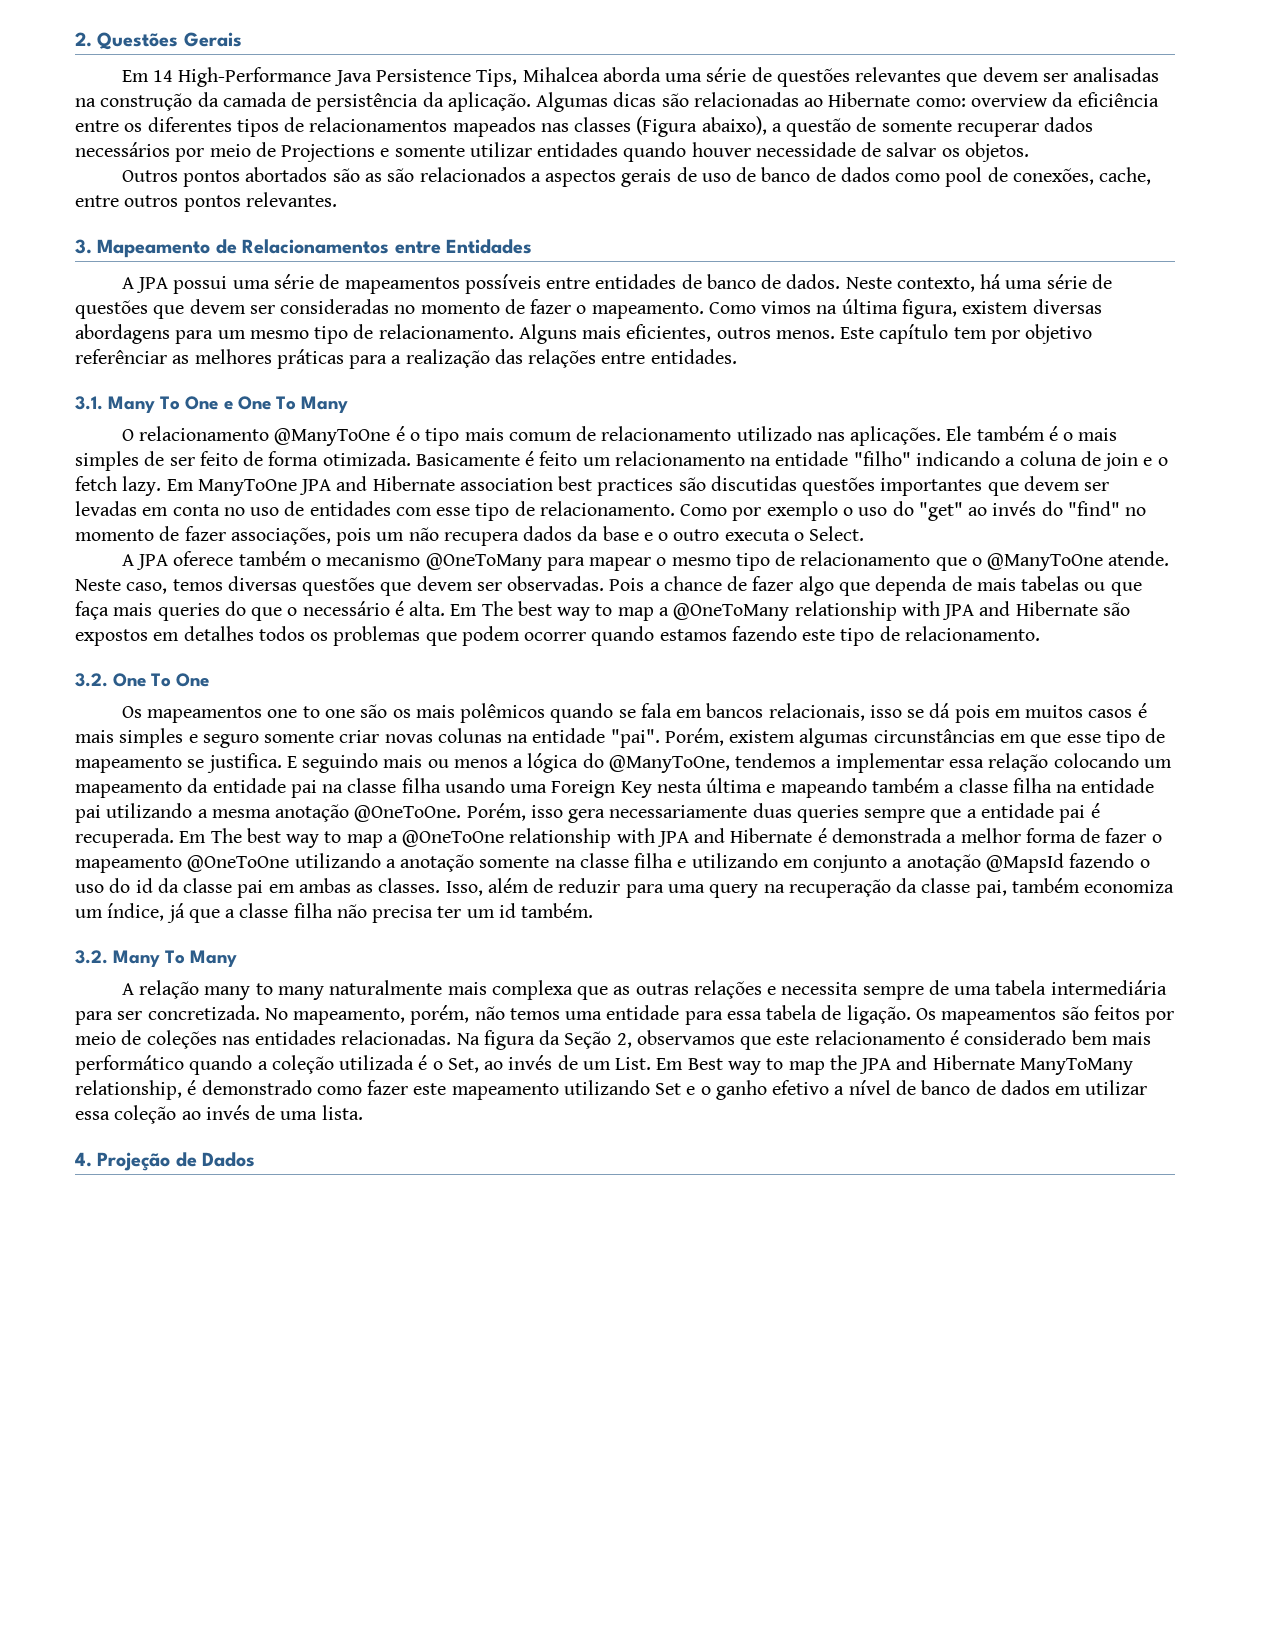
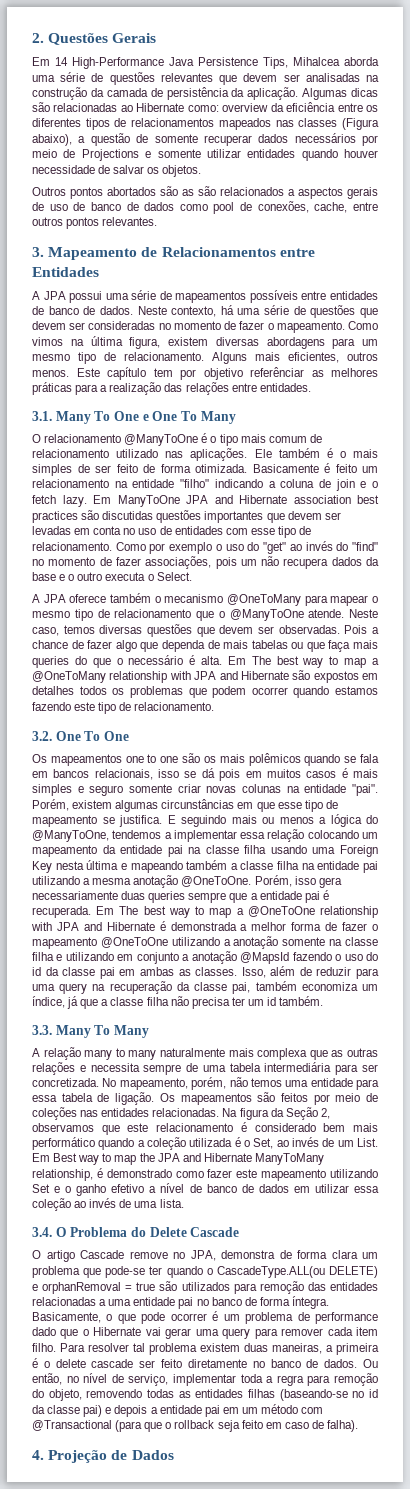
- 3.2. Many To Many
+ 3.3. Many To Many
+ 3.4. O Problema do Delete Cascade
+ O artigo Cascade remove no JPA, demonstra de forma clara um problema que pode-se ter quando o CascadeType.ALL(ou DELETE) e orphanRemoval = true são utilizados para remoção das entidades relacionadas a uma entidade pai no banco de forma íntegra. Basicamente, o que pode ocorrer é um problema de performance dado que o Hibernate vai gerar uma query para remover cada item filho. Para resolver tal problema existem duas maneiras, a primeira é o delete cascade ser feito diretamente no banco de dados. Ou então, no nível de serviço, implementar toda a regra para remoção do objeto, removendo todas as entidades filhas (baseando-se no id da classe pai) e depois a entidade pai em um método com @Transactional (para que o rollback seja feito em caso de falha).

